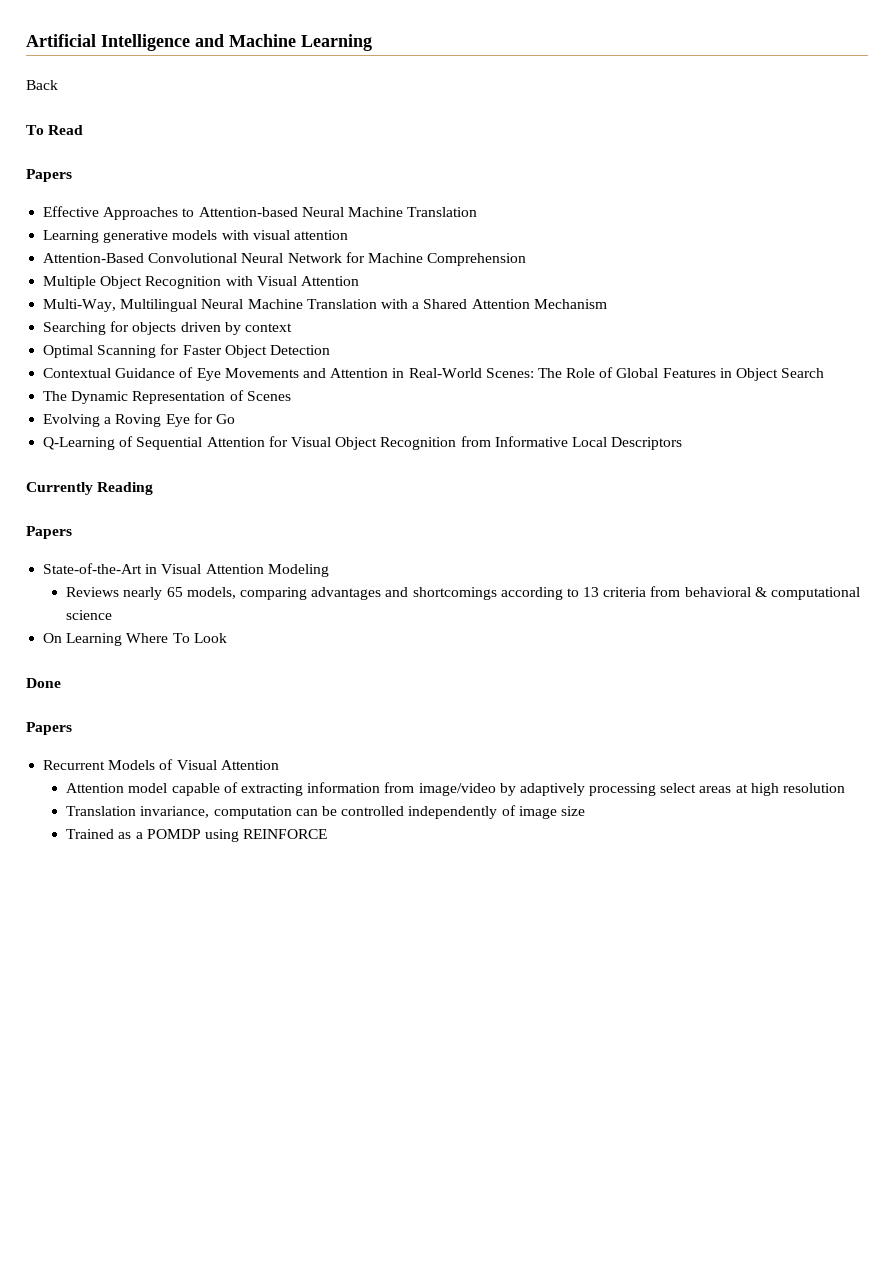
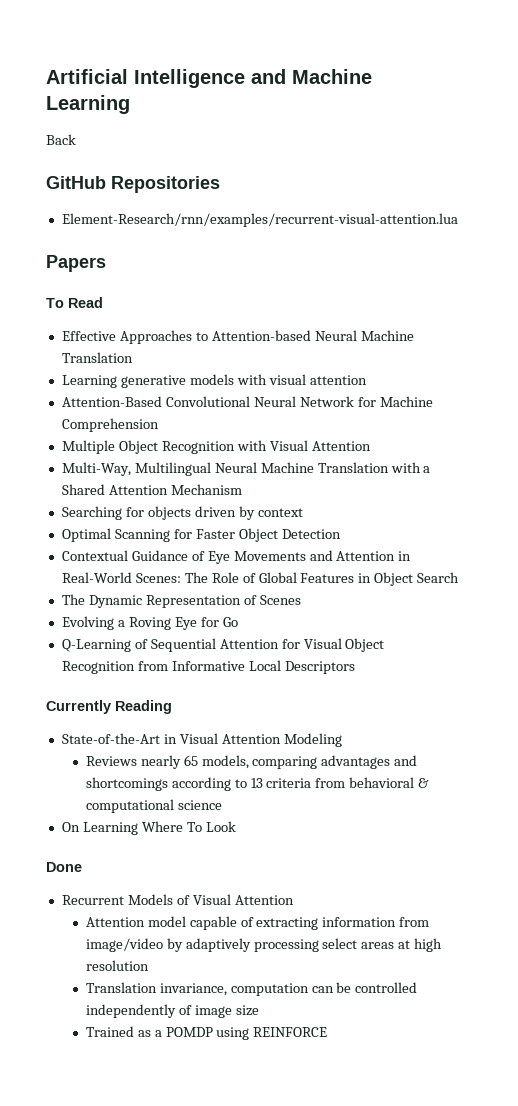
+ GitHub Repositories
+ Element-Research/rnn/examples/recurrent-visual-attention.lua
+ Papers
  To Read
- Papers
  Currently Reading
- Papers
  Done
- Papers

